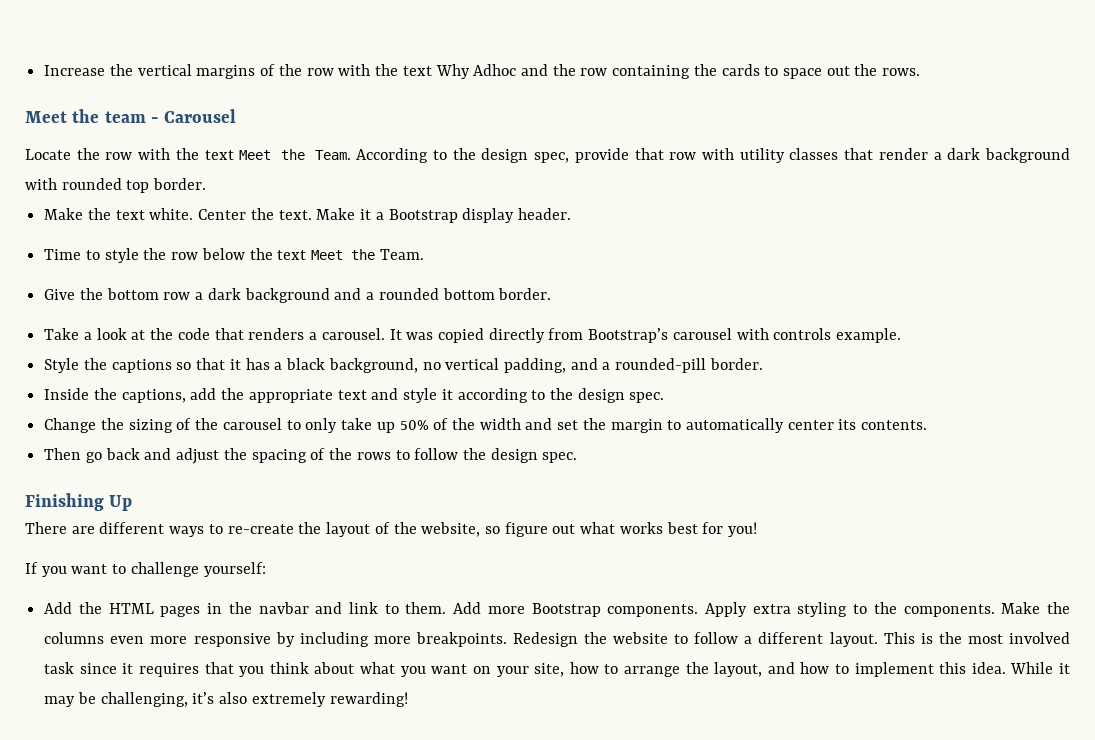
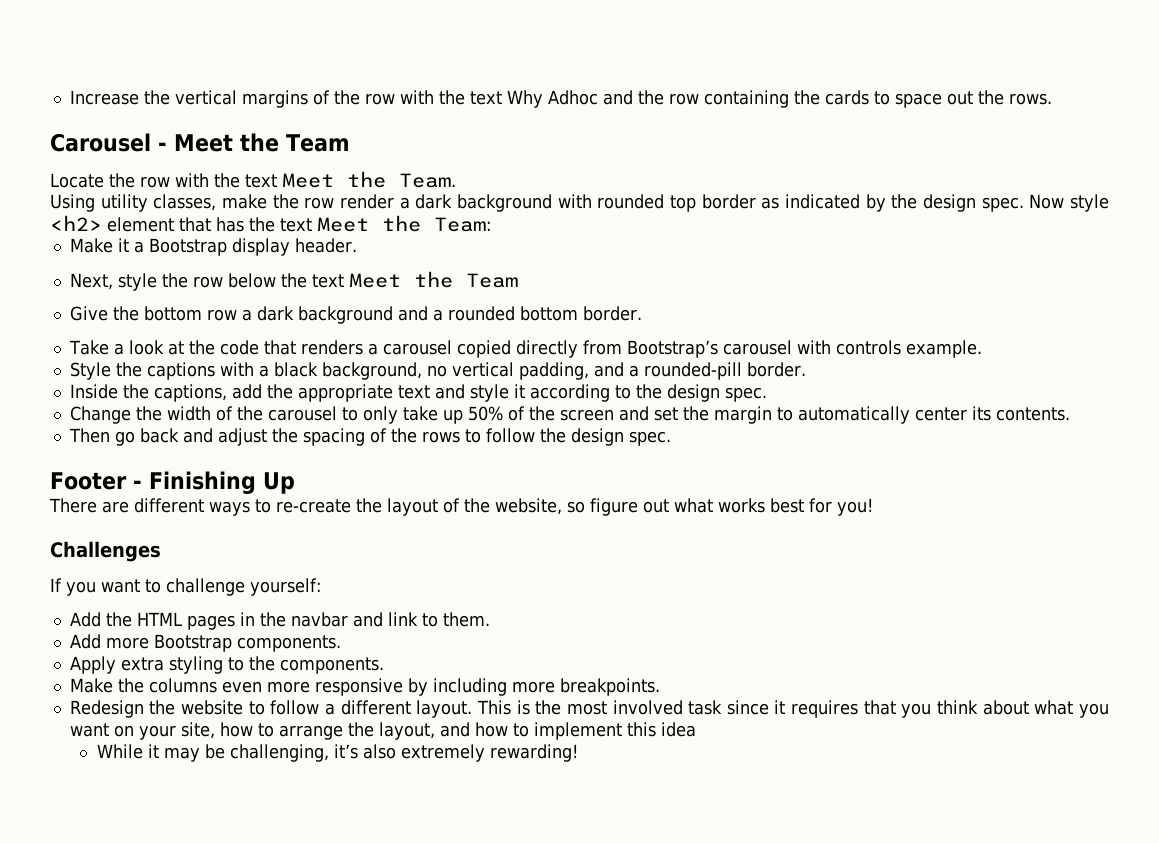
- Meet the team - Carousel
+ Carousel - Meet the Team
- Locate the row with the text Meet the Team. According to the design spec, provide that row with utility classes that render a dark background with rounded top border.
- Make the text white. Center the text. Make it a Bootstrap display header.
+ Locate the row with the text Meet the Team.
+ Using utility classes, make the row render a dark background with rounded top border as indicated by the design spec. Now style <h2> element that has the text Meet the Team:
+ Make it a Bootstrap display header.
- Time to style the row below the text Meet the Team.
+ Next, style the row below the text Meet the Team
- Take a look at the code that renders a carousel. It was copied directly from Bootstrap’s carousel with controls example.
+ Take a look at the code that renders a carousel copied directly from Bootstrap’s carousel with controls example.
- Style the captions so that it has a black background, no vertical padding, and a rounded-pill border.
+ Style the captions with a black background, no vertical padding, and a rounded-pill border.
- Change the sizing of the carousel to only take up 50% of the width and set the margin to automatically center its contents.
+ Change the width of the carousel to only take up 50% of the screen and set the margin to automatically center its contents.
- Finishing Up
+ Footer - Finishing Up
+ Challenges
- Add the HTML pages in the navbar and link to them. Add more Bootstrap components. Apply extra styling to the components. Make the columns even more responsive by including more breakpoints. Redesign the website to follow a different layout.
+ Add the HTML pages in the navbar and link to them.
+ Add more Bootstrap components.
+ Apply extra styling to the components.
+ Make the columns even more responsive by including more breakpoints.
+ Redesign the website to follow a different layout.
- This is the most involved task since it requires that you think about what you want on your site, how to arrange the layout, and how to implement this idea. While it may be challenging, it’s also extremely rewarding!
+ This is the most involved task since it requires that you think about what you want on your site, how to arrange the layout, and how to implement this idea
+ While it may be challenging, it’s also extremely rewarding!

